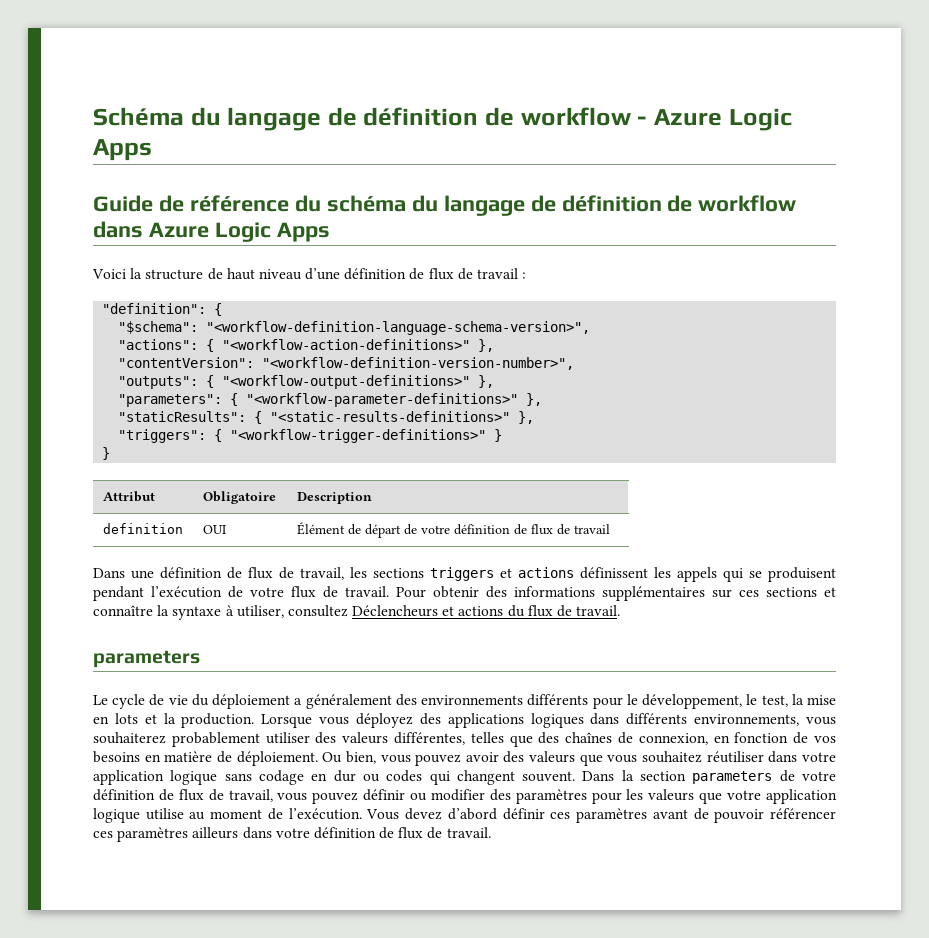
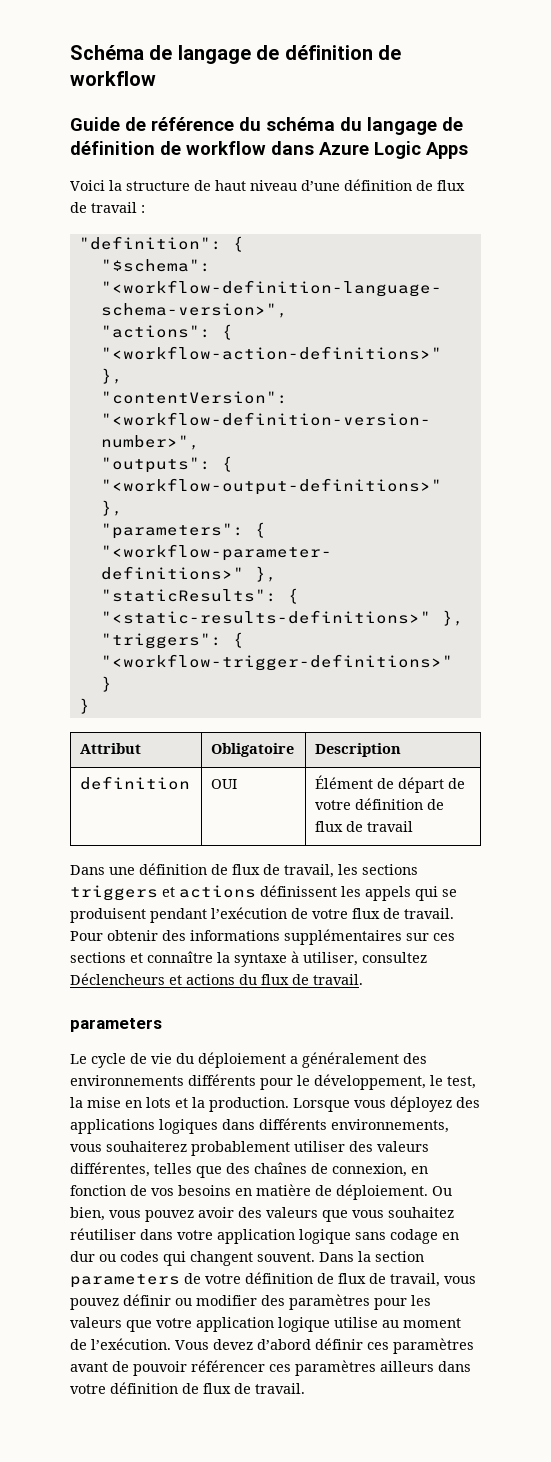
- Schéma du langage de définition de workflow - Azure Logic Apps
+ Schéma de langage de définition de workflow

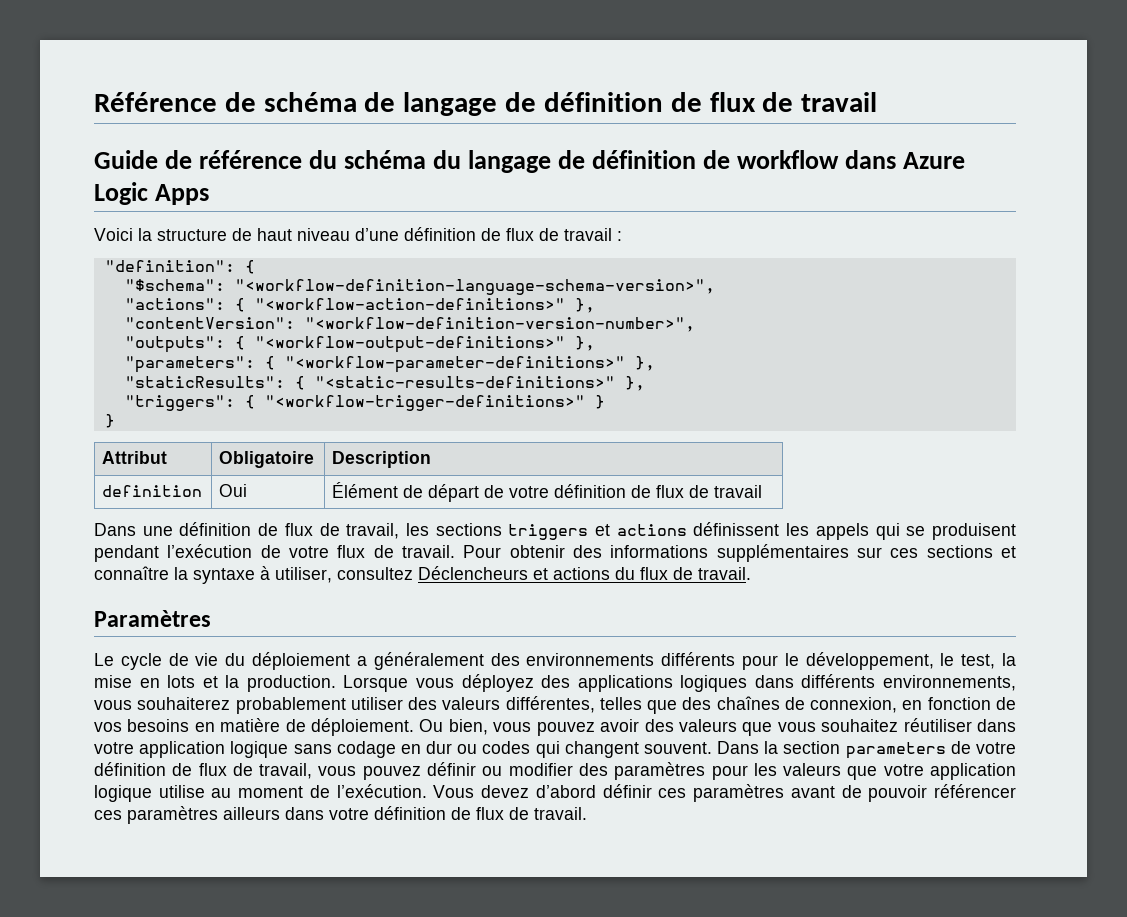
- Schéma de langage de définition de workflow
+ Référence de schéma de langage de définition de flux de travail
- definition | OUI | Élément de départ de votre définition de flux de travail
+ definition | Oui | Élément de départ de votre définition de flux de travail
  Pour obtenir des informations supplémentaires sur ces sections et connaître la syntaxe à utiliser, consultez Déclencheurs et actions du flux de travail.
- parameters
+ Paramètres

